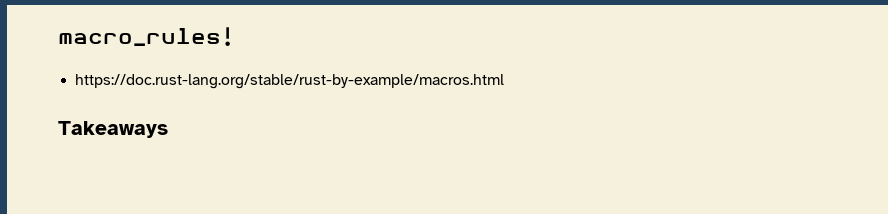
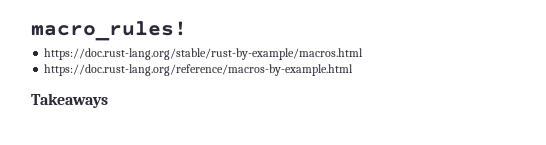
+ https://doc.rust-lang.org/reference/macros-by-example.html

